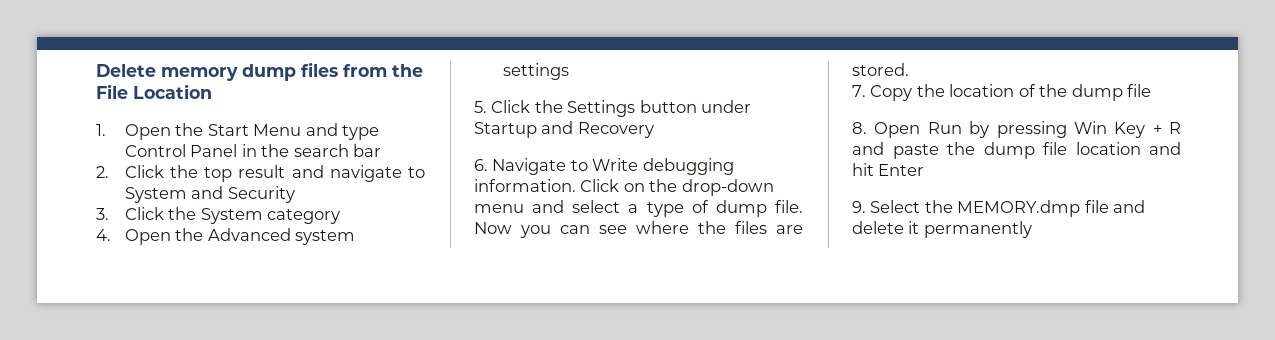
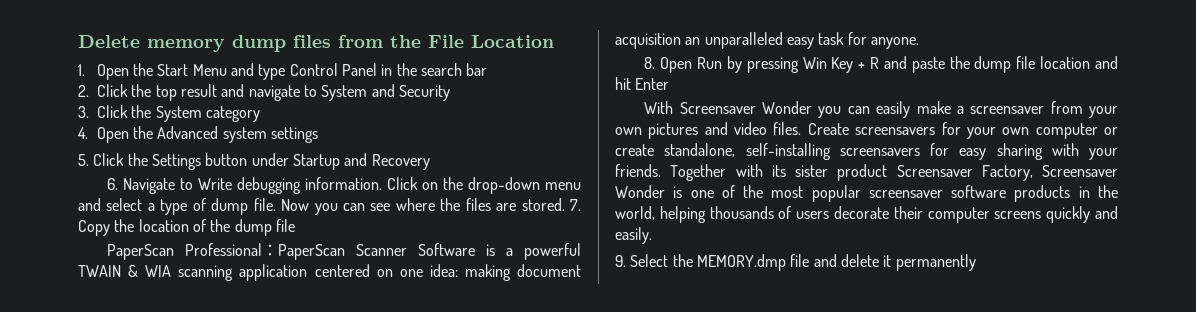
- Now you can see where the files are stored.
- 7. Copy the location of the dump file
+ Now you can see where the files are stored. 7. Copy the location of the dump file
+ PaperScan Professional：PaperScan Scanner Software is a powerful TWAIN & WIA scanning application centered on one idea: making document acquisition an unparalleled easy task for anyone.
+ With Screensaver Wonder you can easily make a screensaver from your own pictures and video files. Create screensavers for your own computer or create standalone, self-installing screensavers for easy sharing with your friends. Together with its sister product Screensaver Factory, Screensaver Wonder is one of the most popular screensaver software products in the world, helping thousands of users decorate their computer screens quickly and easily.

